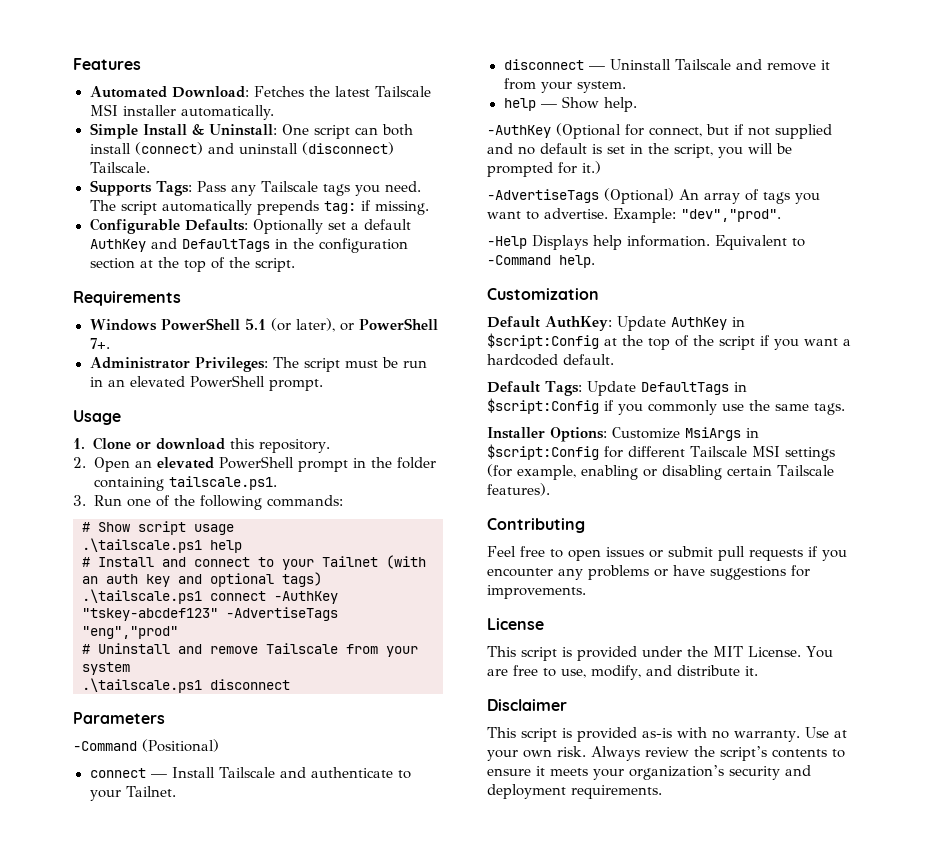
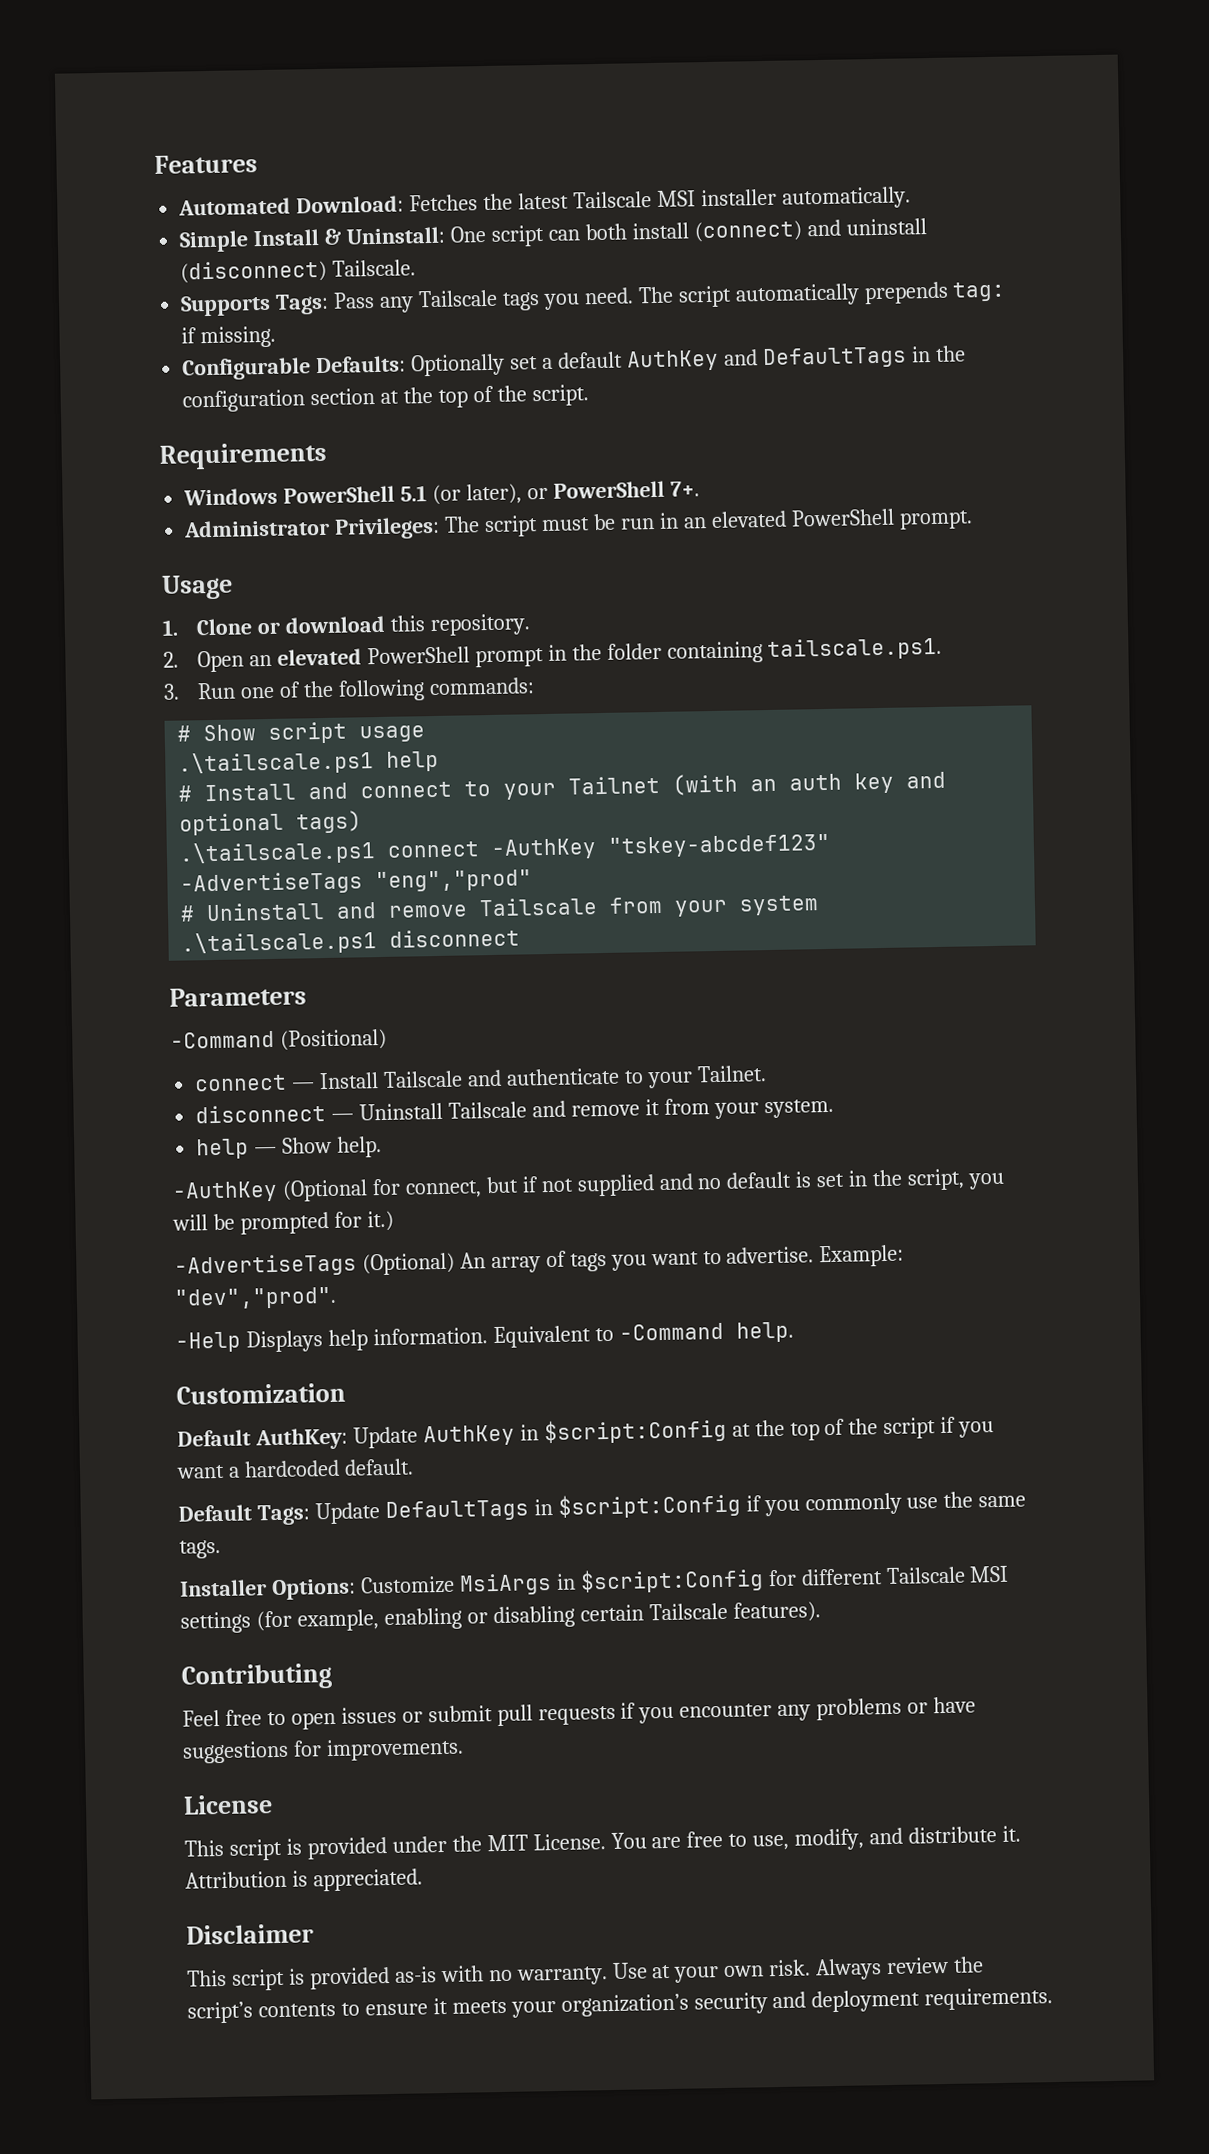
+ Attribution is appreciated.

